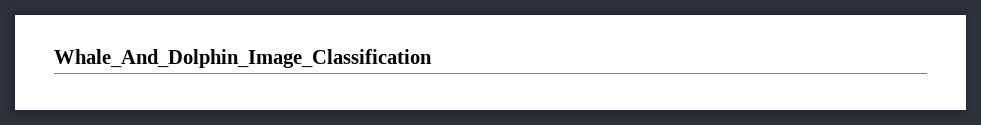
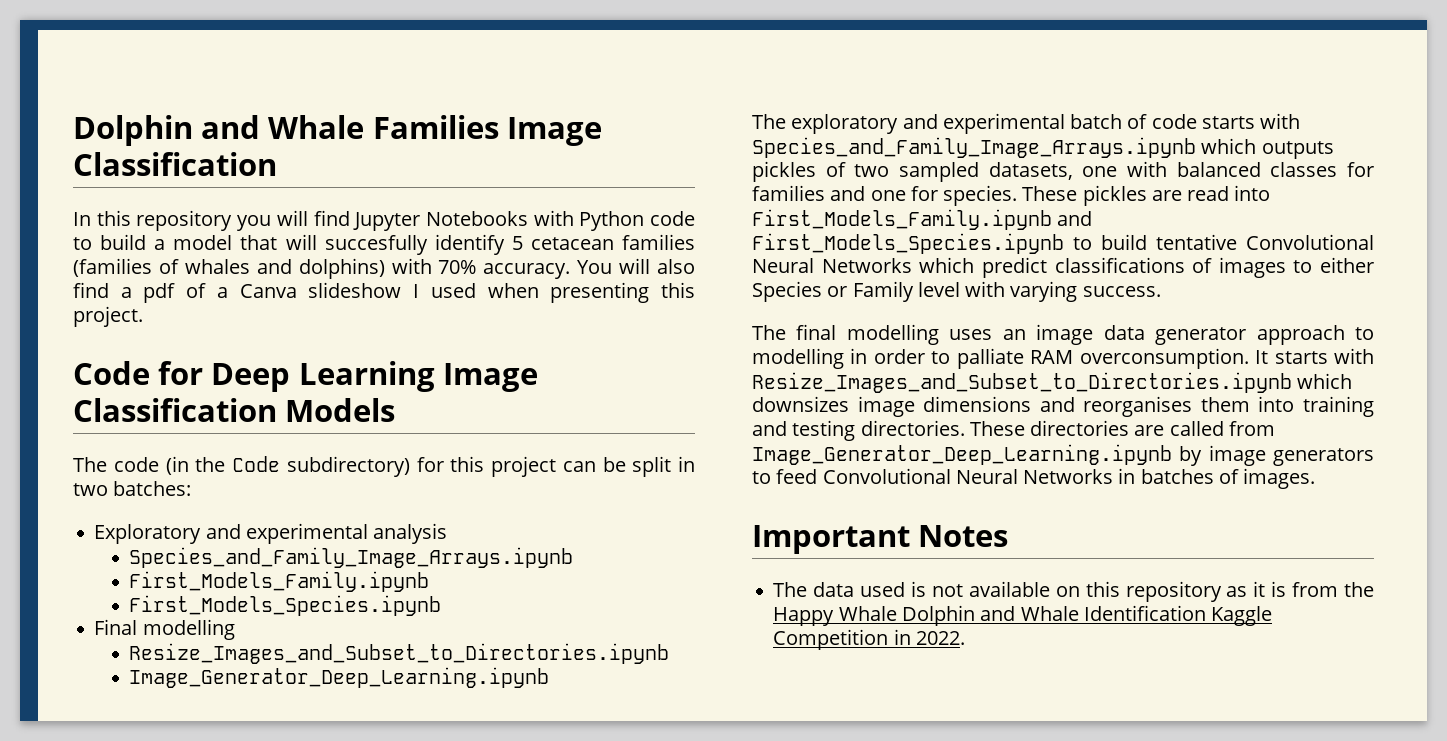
- Whale_And_Dolphin_Image_Classification
+ Dolphin and Whale Families Image Classification
+ In this repository you will find Jupyter Notebooks with Python code to build a model that will succesfully identify 5 cetacean families (families of whales and dolphins) with 70% accuracy. You will also find a pdf of a Canva slideshow I used when presenting this project.
+ Code for Deep Learning Image Classification Models
+ The code (in the Code subdirectory) for this project can be split in two batches:
+ Exploratory and experimental analysis
+ Species_and_Family_Image_Arrays.ipynb
+ First_Models_Family.ipynb
+ First_Models_Species.ipynb
+ Final modelling
+ Resize_Images_and_Subset_to_Directories.ipynb
+ Image_Generator_Deep_Learning.ipynb
+ The exploratory and experimental batch of code starts with Species_and_Family_Image_Arrays.ipynb which outputs pickles of two sampled datasets, one with balanced classes for families and one for species. These pickles are read into First_Models_Family.ipynb and First_Models_Species.ipynb to build tentative Convolutional Neural Networks which predict classifications of images to either Species or Family level with varying success.
+ The final modelling uses an image data generator approach to modelling in order to palliate RAM overconsumption. It starts with Resize_Images_and_Subset_to_Directories.ipynb which downsizes image dimensions and reorganises them into training and testing directories. These directories are called from Image_Generator_Deep_Learning.ipynb by image generators to feed Convolutional Neural Networks in batches of images.
+ Important Notes
+ The data used is not available on this repository as it is from the Happy Whale Dolphin and Whale Identification Kaggle Competition in 2022.

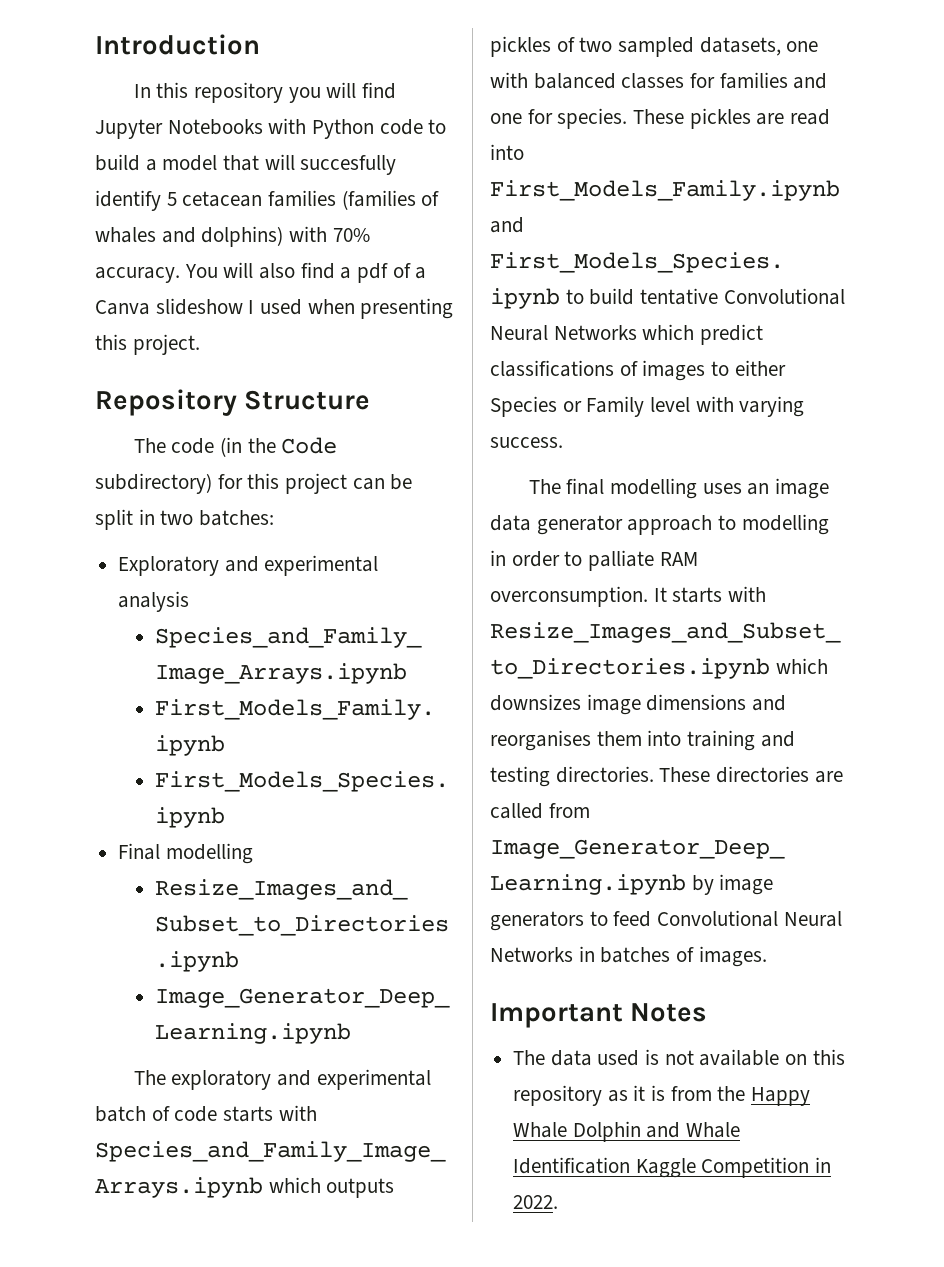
- Dolphin and Whale Families Image Classification
+ Introduction
- Code for Deep Learning Image Classification Models
+ Repository Structure

